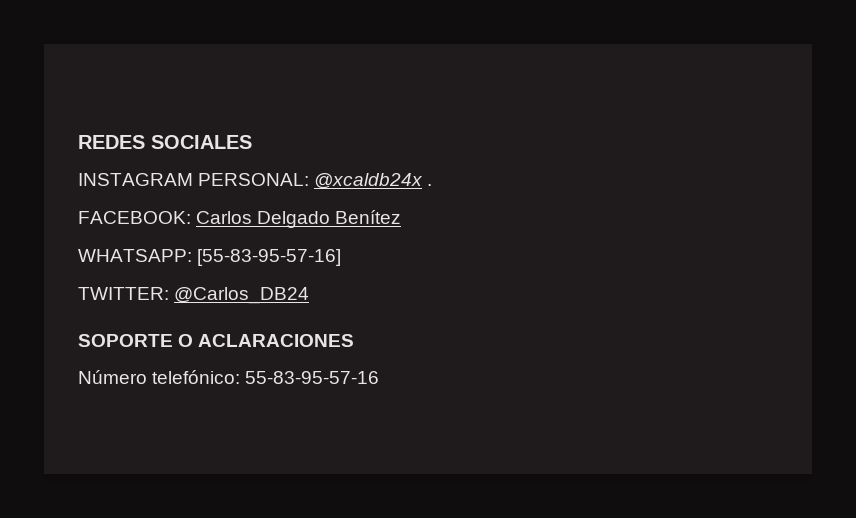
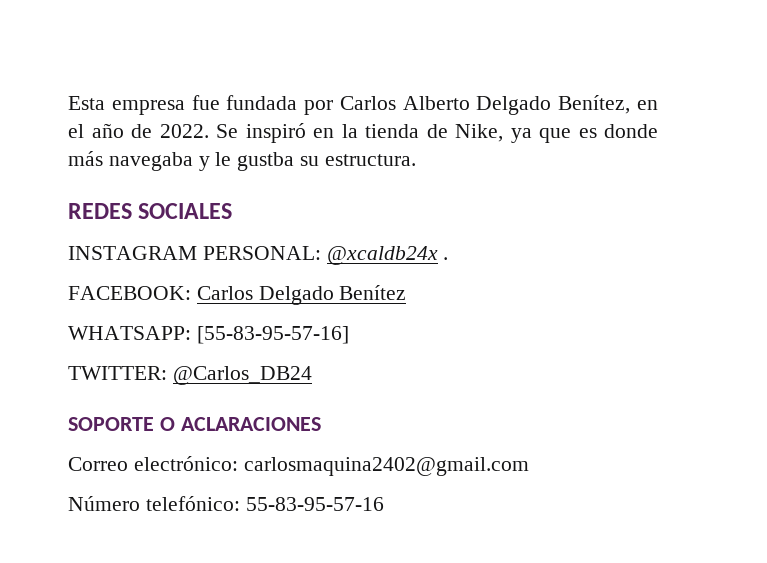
+ Esta empresa fue fundada por Carlos Alberto Delgado Benítez, en el año de 2022. Se inspiró en la tienda de Nike, ya que es donde más navegaba y le gustba su estructura.
+ Correo electrónico: carlosmaquina2402@gmail.com

